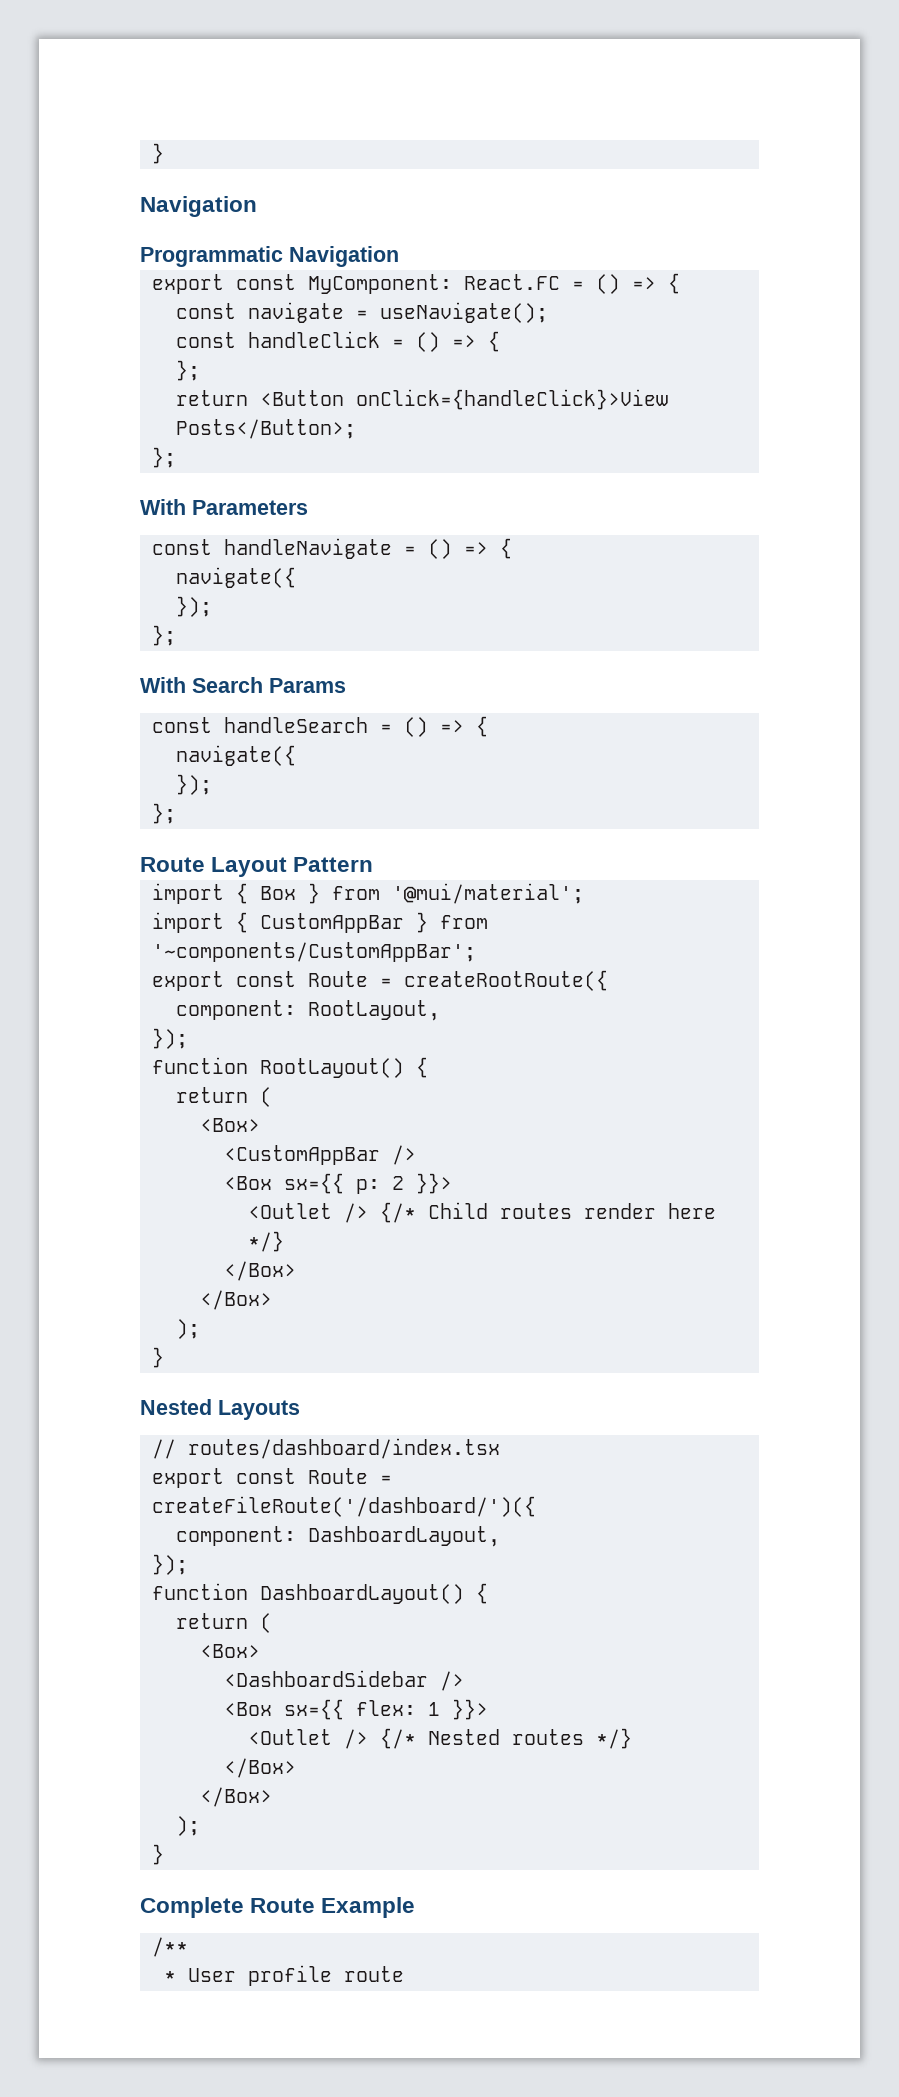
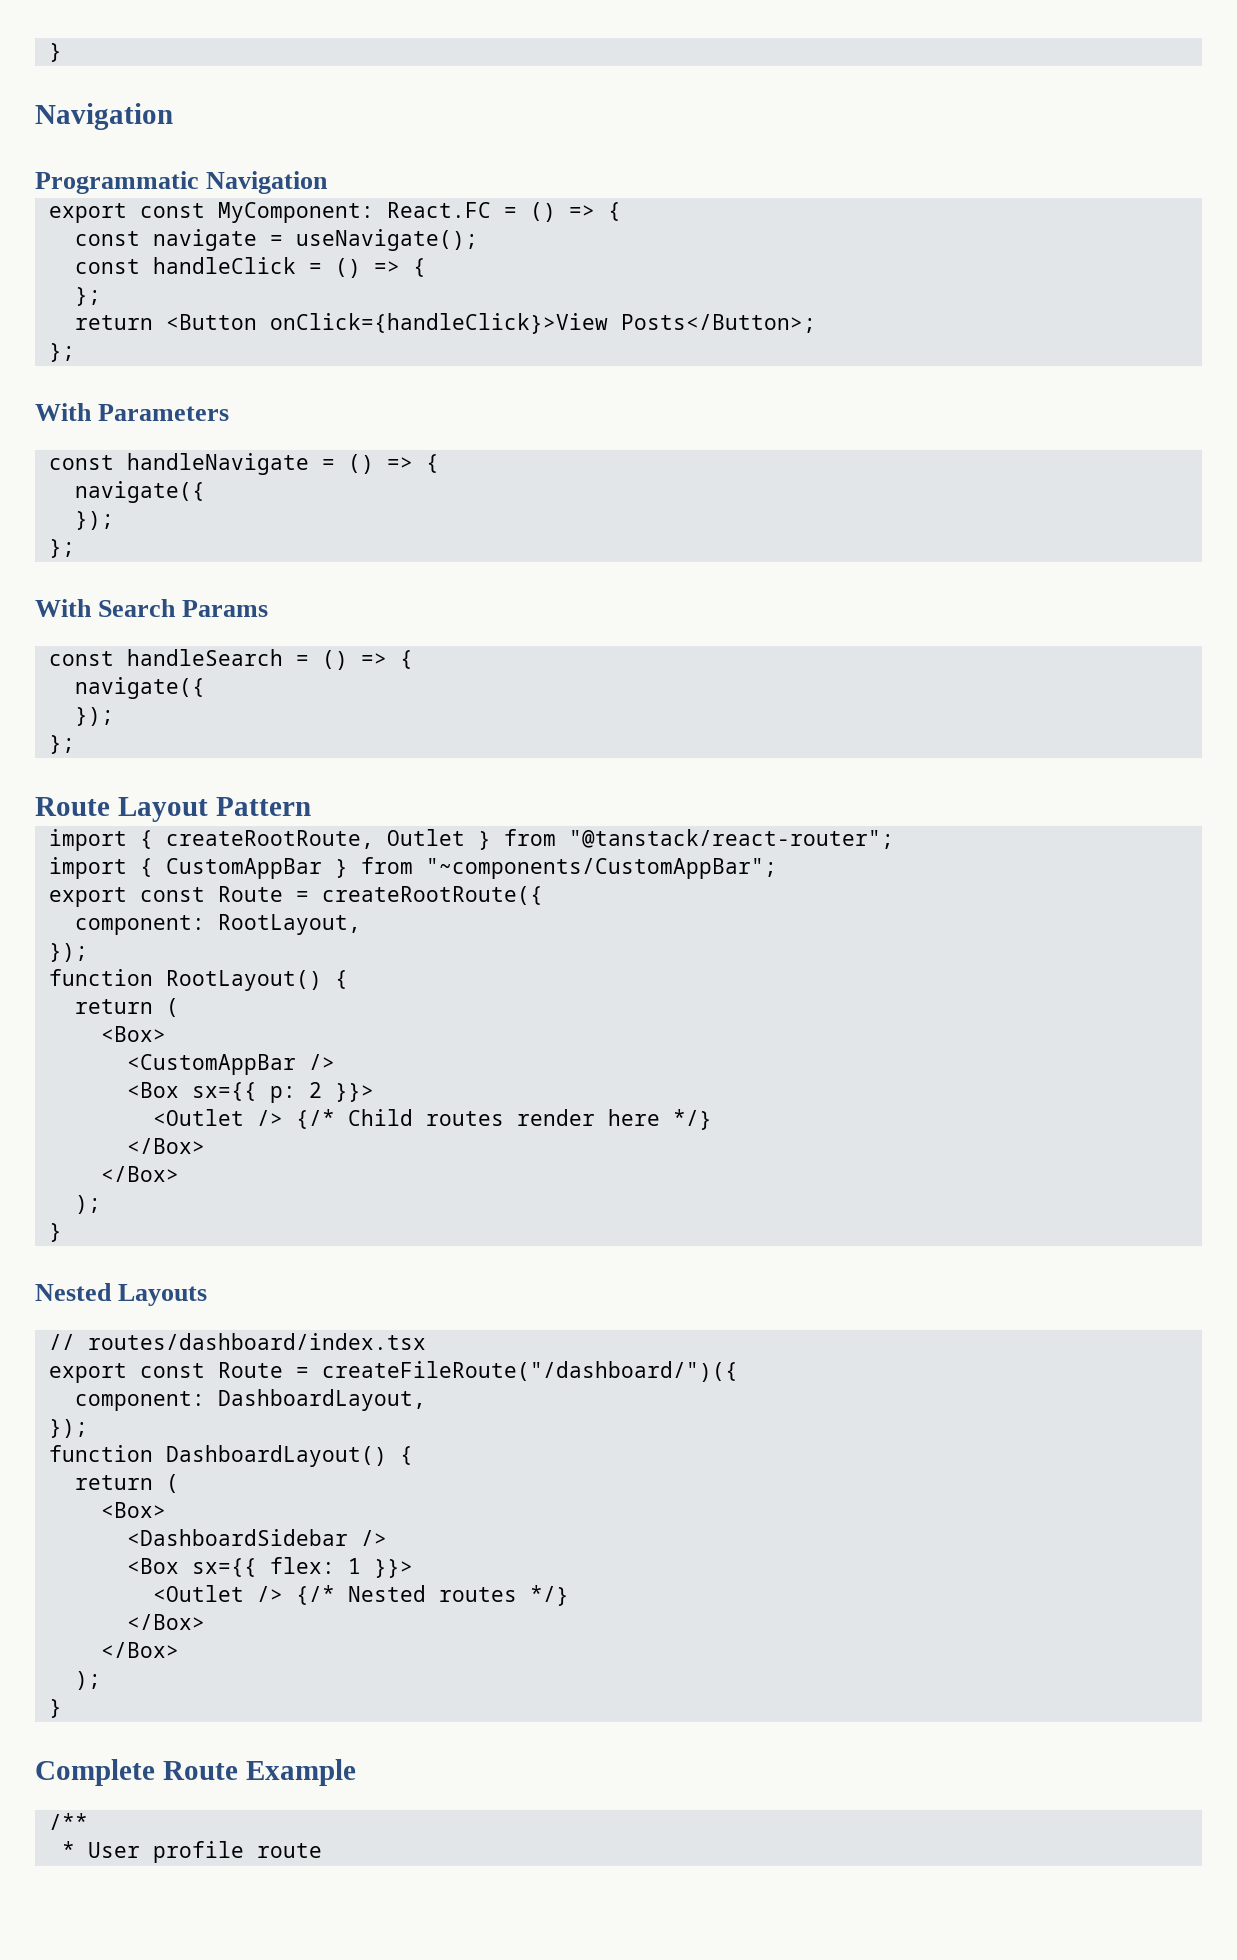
- import { Box } from '@mui/material';
+ import { createRootRoute, Outlet } from "@tanstack/react-router";
- import { CustomAppBar } from '~components/CustomAppBar';
+ import { CustomAppBar } from "~components/CustomAppBar";
- export const Route = createFileRoute('/dashboard/')({
+ export const Route = createFileRoute("/dashboard/")({

